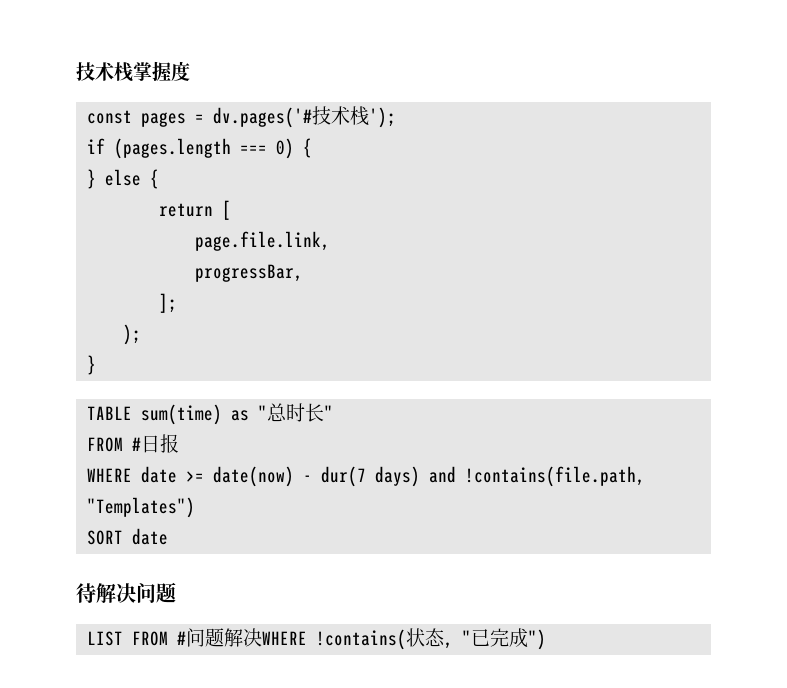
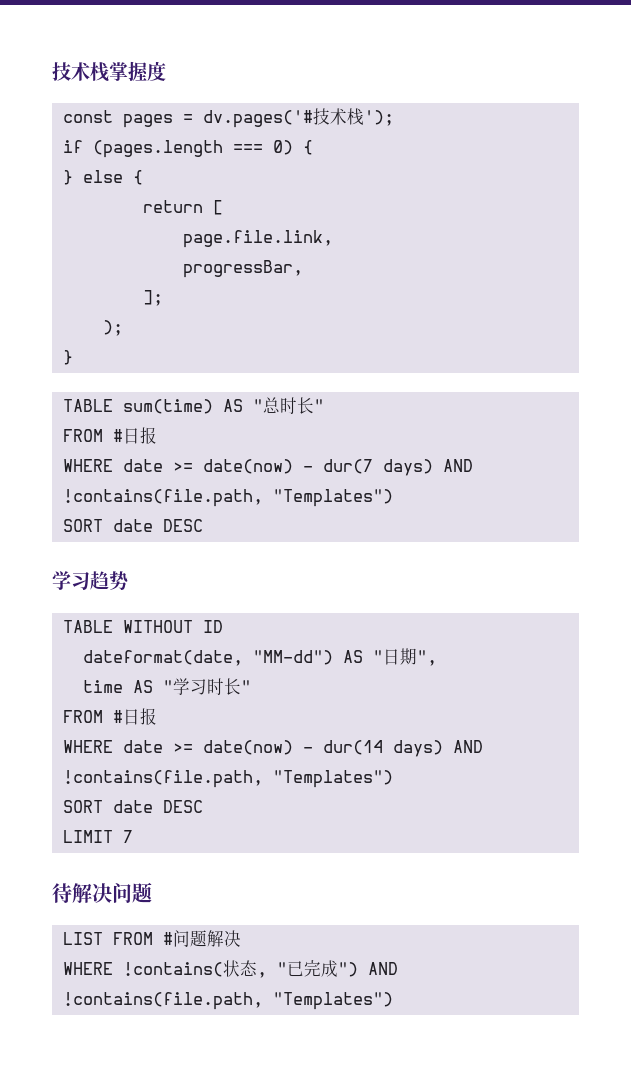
- TABLE sum(time) as "总时长"
+ TABLE sum(time) AS "总时长"
- WHERE date >= date(now) - dur(7 days) and !contains(file.path, "Templates")
- SORT date
+ WHERE date >= date(now) - dur(7 days) AND !contains(file.path, "Templates")
+ SORT date DESC
+ 学习趋势
+ TABLE WITHOUT ID
+ dateformat(date, "MM-dd") AS "日期",
+ time AS "学习时长"
+ FROM #日报
+ WHERE date >= date(now) - dur(14 days) AND !contains(file.path, "Templates")
+ SORT date DESC
+ LIMIT 7
- LIST FROM #问题解决WHERE !contains(状态, "已完成")
+ LIST FROM #问题解决
+ WHERE !contains(状态, "已完成") AND !contains(file.path, "Templates")

